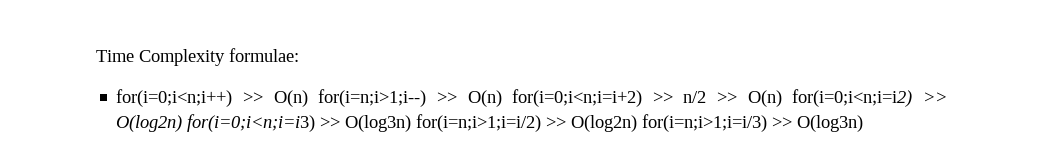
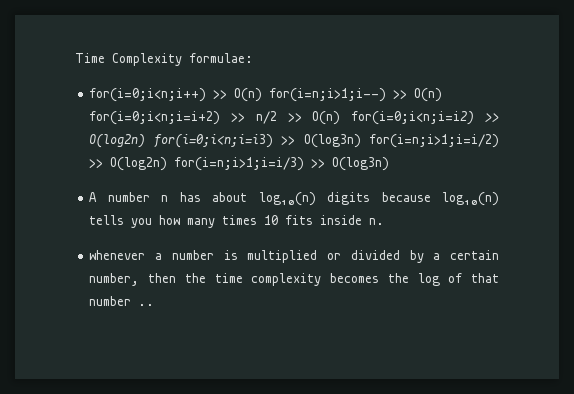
+ A number n has about log₁₀(n) digits because log₁₀(n) tells you how many times 10 fits inside n.
+ whenever a number is multiplied or divided by a certain number, then the time complexity becomes the log of that number ..

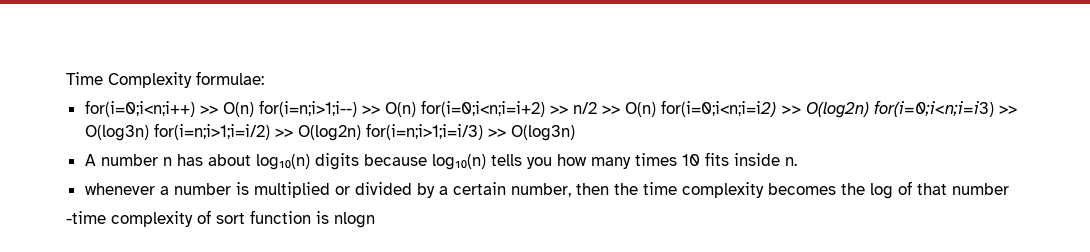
- whenever a number is multiplied or divided by a certain number, then the time complexity becomes the log of that number ..
+ whenever a number is multiplied or divided by a certain number, then the time complexity becomes the log of that number
+ -time complexity of sort function is nlogn

